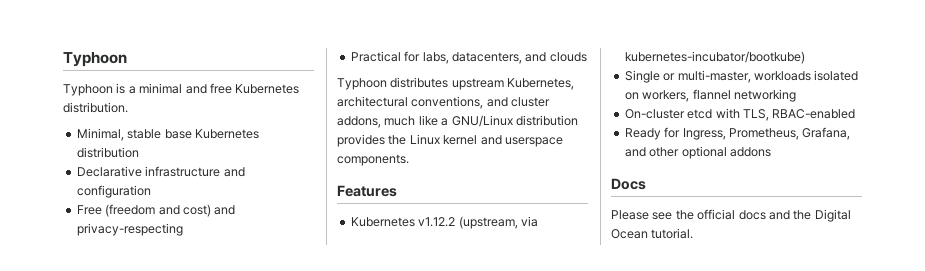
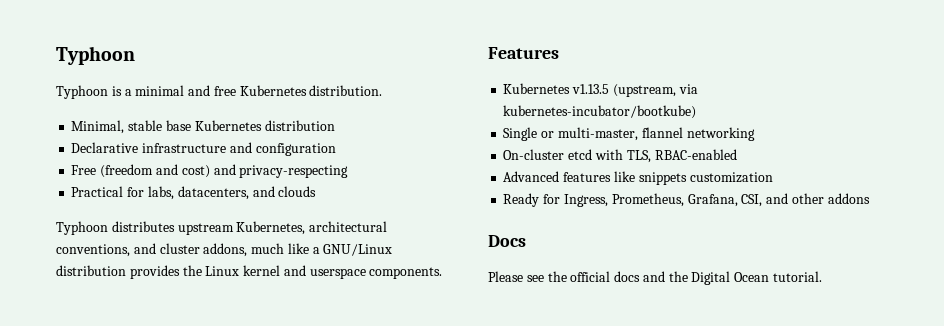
- Kubernetes v1.12.2 (upstream, via kubernetes-incubator/bootkube)
+ Kubernetes v1.13.5 (upstream, via kubernetes-incubator/bootkube)
- Single or multi-master, workloads isolated on workers, flannel networking
+ Single or multi-master, flannel networking
+ Advanced features like snippets customization
- Ready for Ingress, Prometheus, Grafana, and other optional addons
+ Ready for Ingress, Prometheus, Grafana, CSI, and other addons

